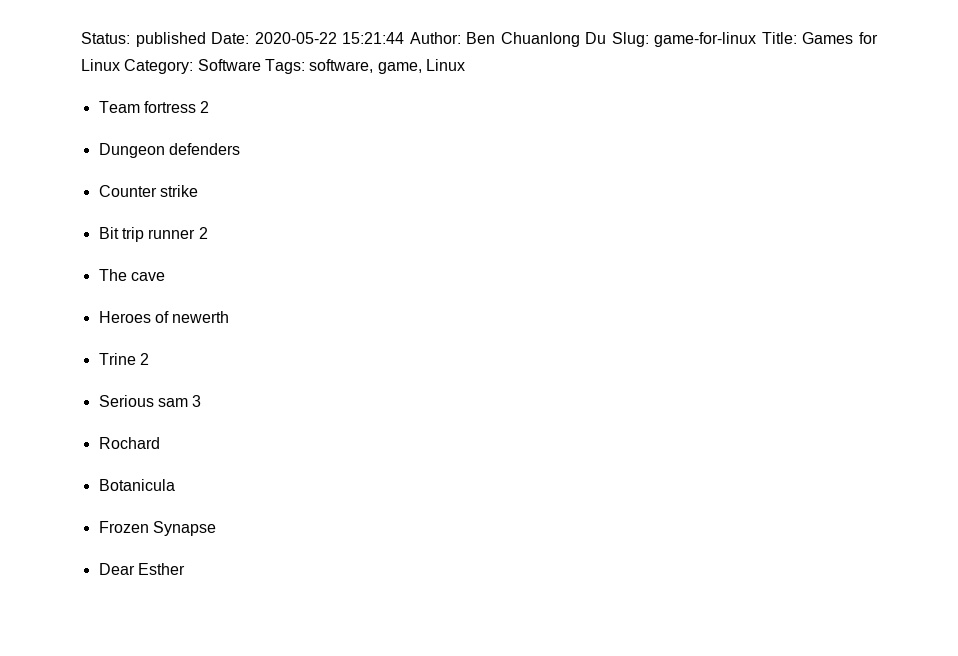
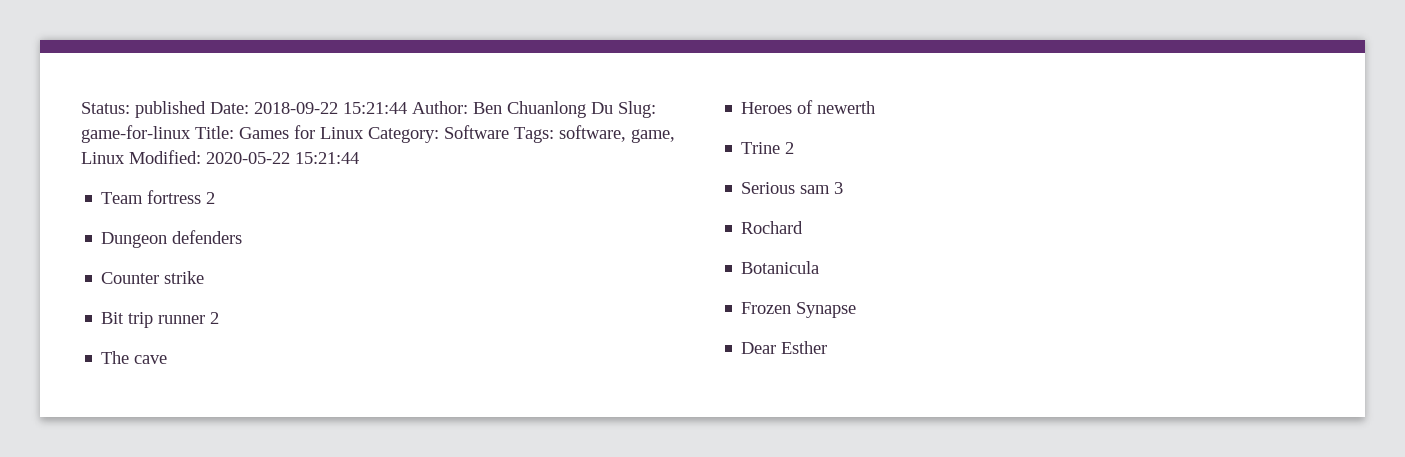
- Status: published Date: 2020-05-22 15:21:44 Author: Ben Chuanlong Du Slug: game-for-linux Title: Games for Linux Category: Software Tags: software, game, Linux
+ Status: published Date: 2018-09-22 15:21:44 Author: Ben Chuanlong Du Slug: game-for-linux Title: Games for Linux Category: Software Tags: software, game, Linux Modified: 2020-05-22 15:21:44

